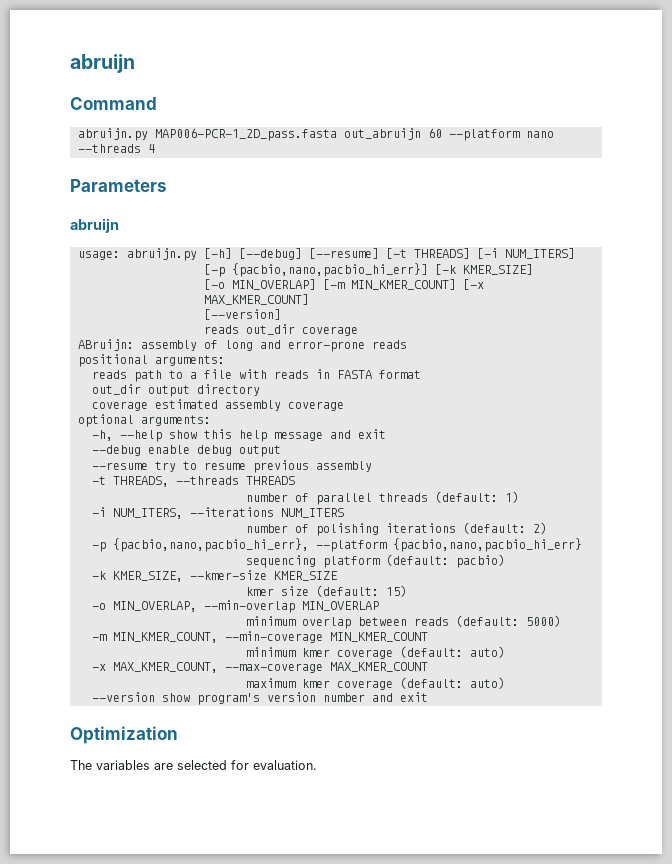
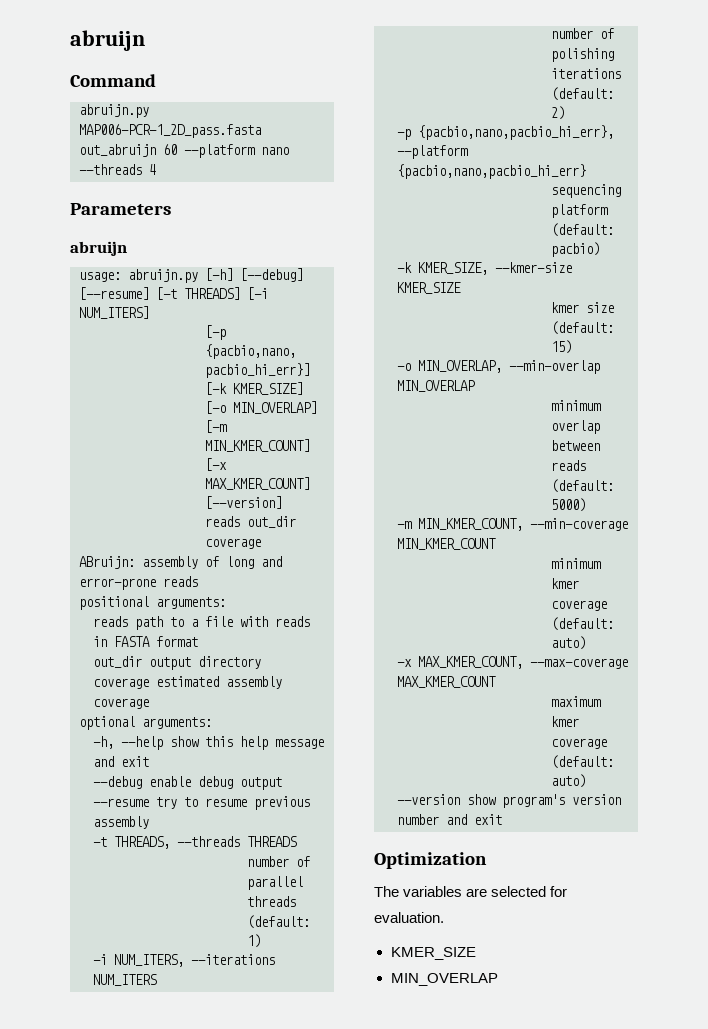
  The variables are selected for evaluation.
+ KMER_SIZE
+ MIN_OVERLAP

